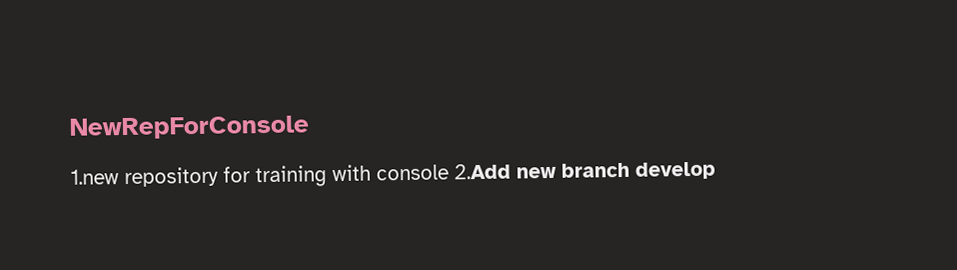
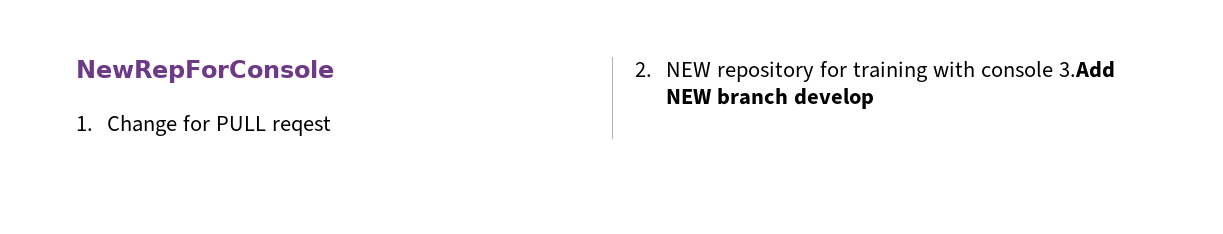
- 1.new repository for training with console 2.Add new branch develop
+ 1. Change for PULL reqest
+ 2. NEW repository for training with console 3.Add NEW branch develop

